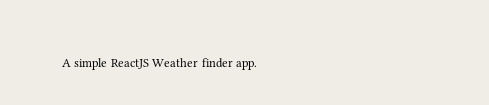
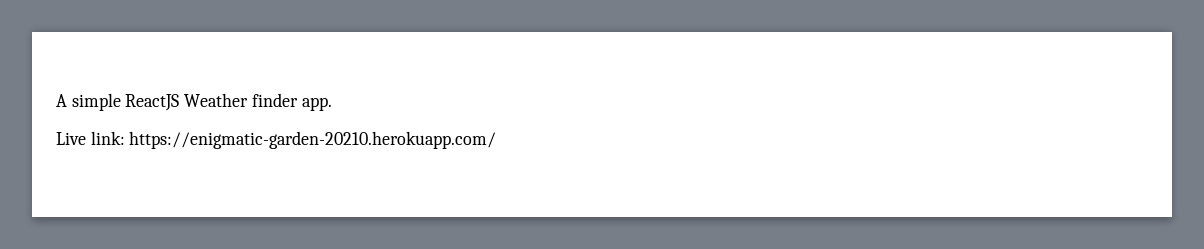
+ Live link: https://enigmatic-garden-20210.herokuapp.com/

